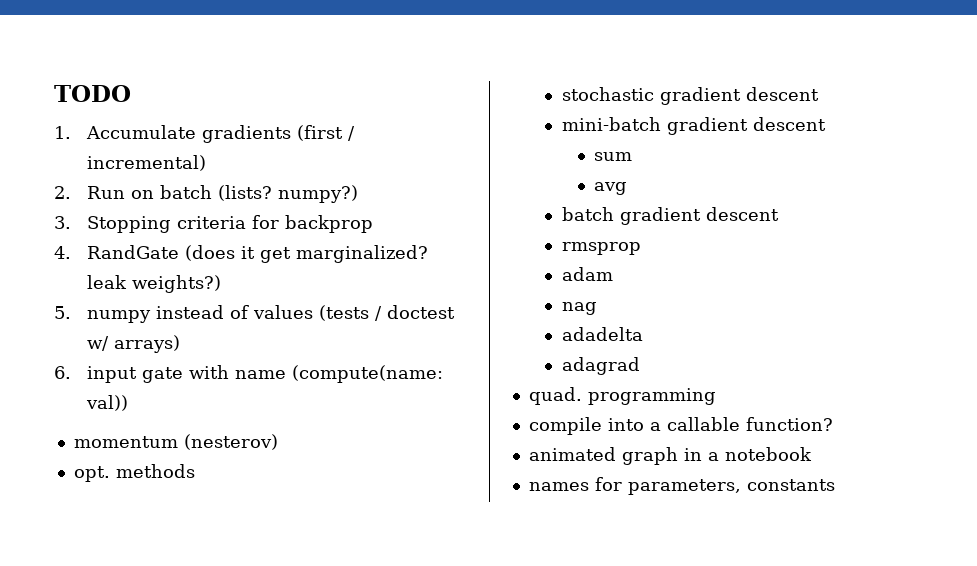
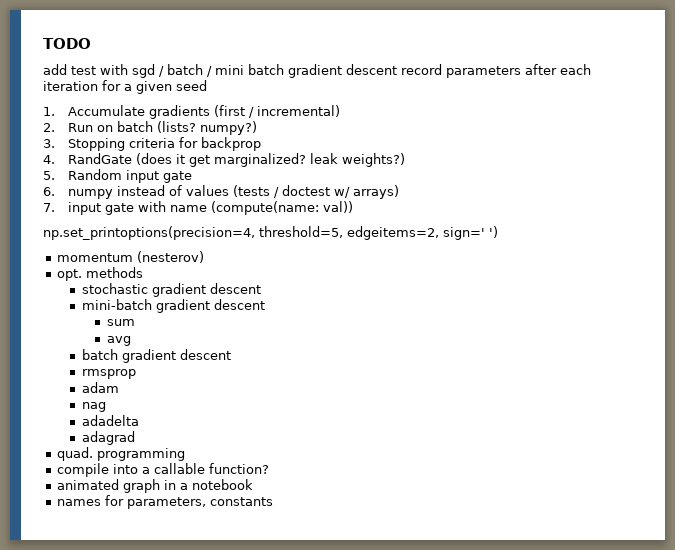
+ add test with sgd / batch / mini batch gradient descent record parameters after each iteration for a given seed
- 5. numpy instead of values (tests / doctest w/ arrays)
+ 5. Random input gate
+ 6. numpy instead of values (tests / doctest w/ arrays)
- 6. input gate with name (compute(name: val))
+ 7. input gate with name (compute(name: val))
+ np.set_printoptions(precision=4, threshold=5, edgeitems=2, sign=' ')

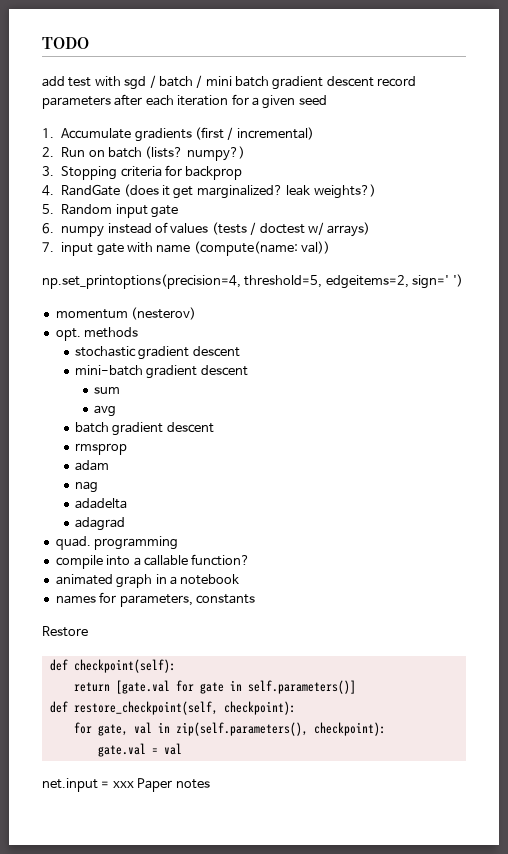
+ Restore
+ def checkpoint(self):
+ return [gate.val for gate in self.parameters()]
+ def restore_checkpoint(self, checkpoint):
+ for gate, val in zip(self.parameters(), checkpoint):
+ gate.val = val
+ net.input = xxx Paper notes

